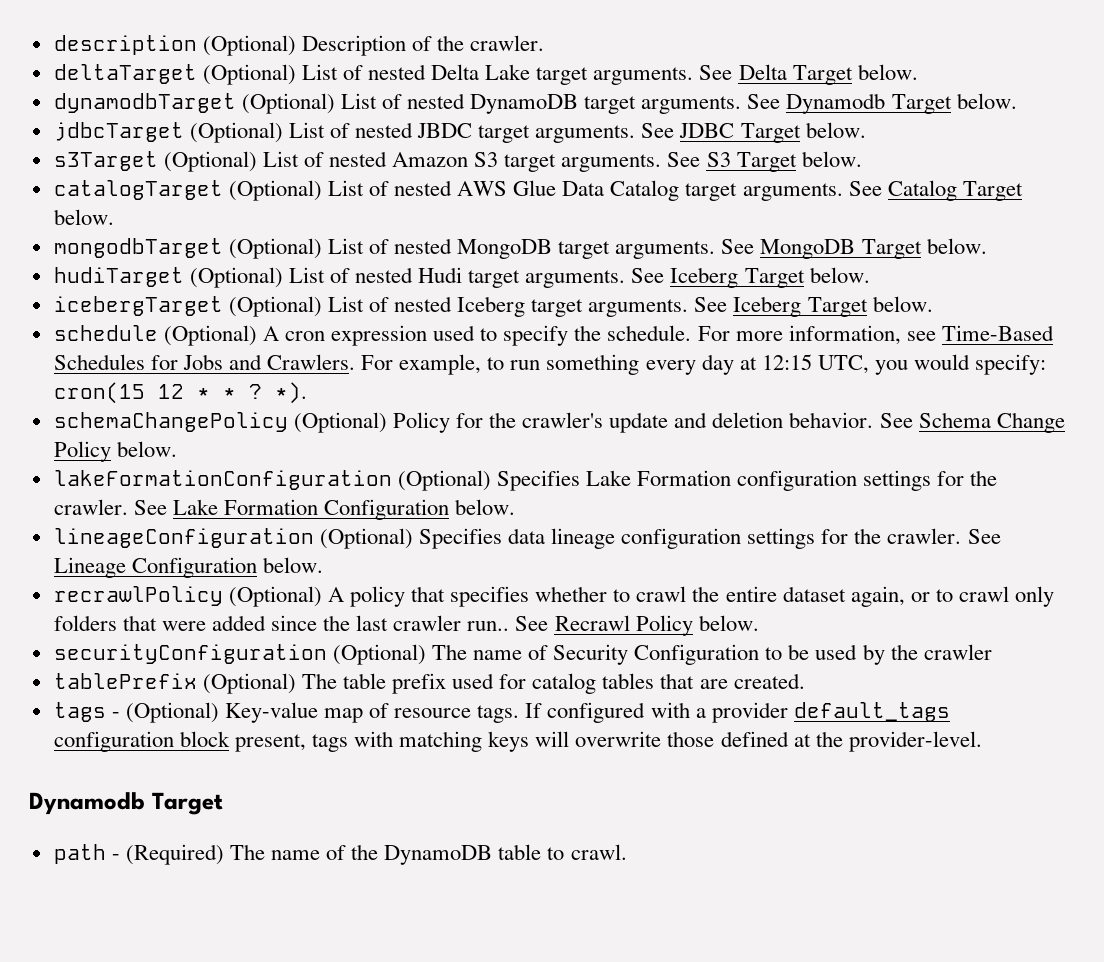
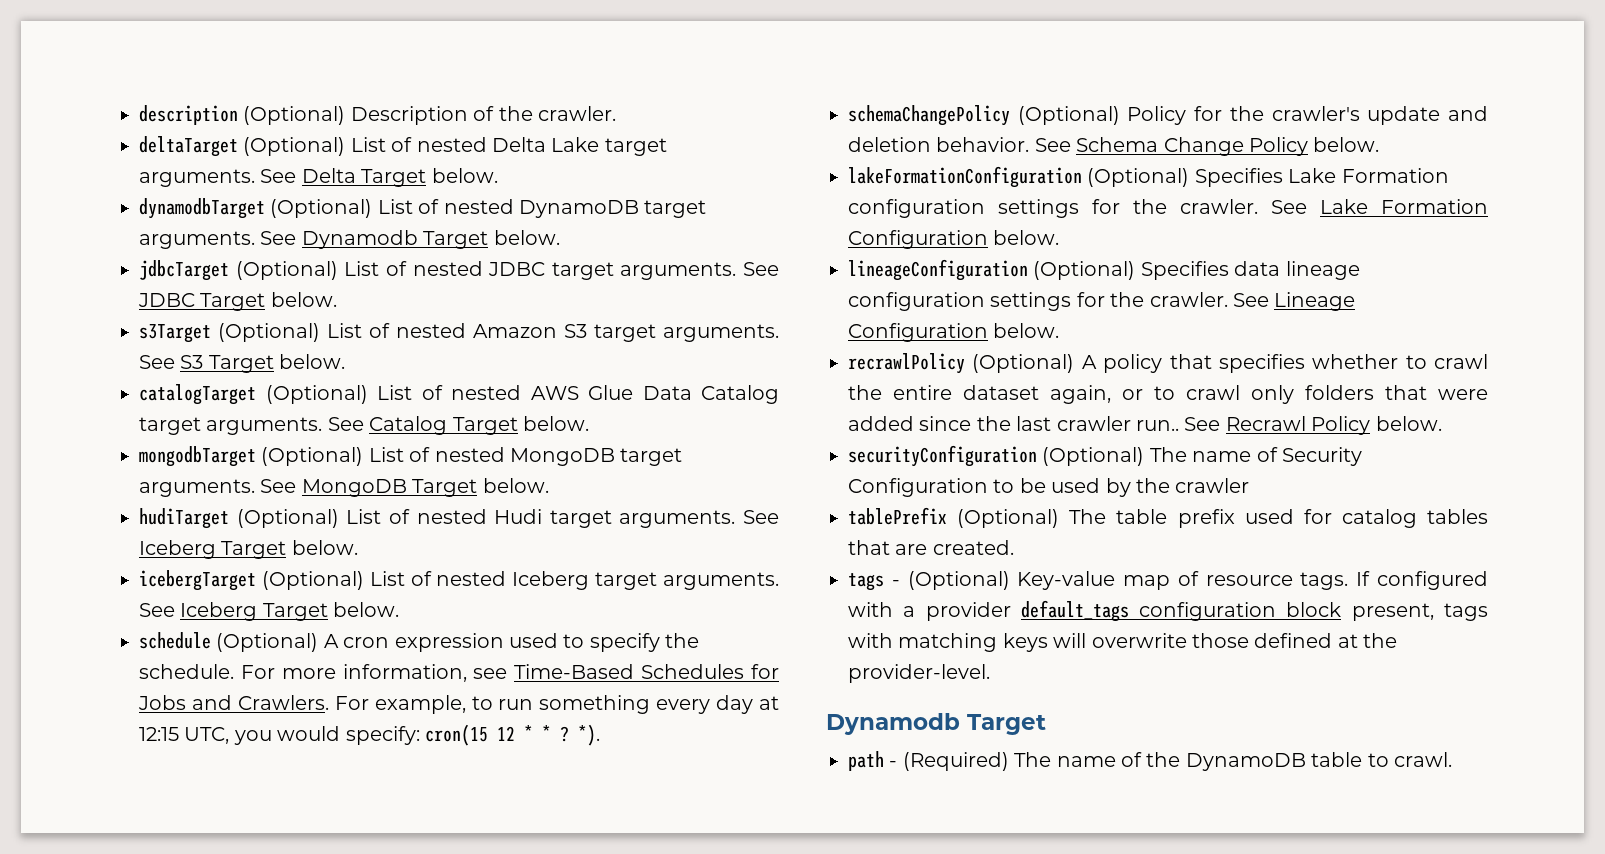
- jdbcTarget (Optional) List of nested JBDC target arguments.
+ jdbcTarget (Optional) List of nested JDBC target arguments.

